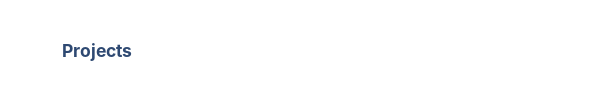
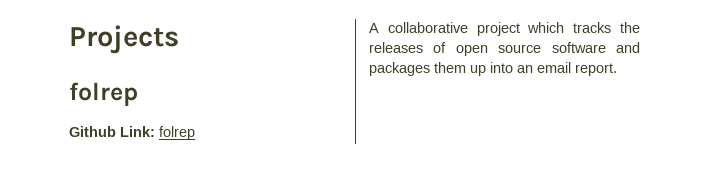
  Projects
+ folrep
+ Github Link: folrep
+ A collaborative project which tracks the releases of open source software and packages them up into an email report.

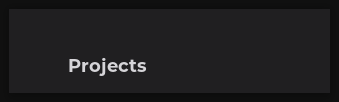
  Projects
- folrep
- Github Link: folrep
- A collaborative project which tracks the releases of open source software and packages them up into an email report.

